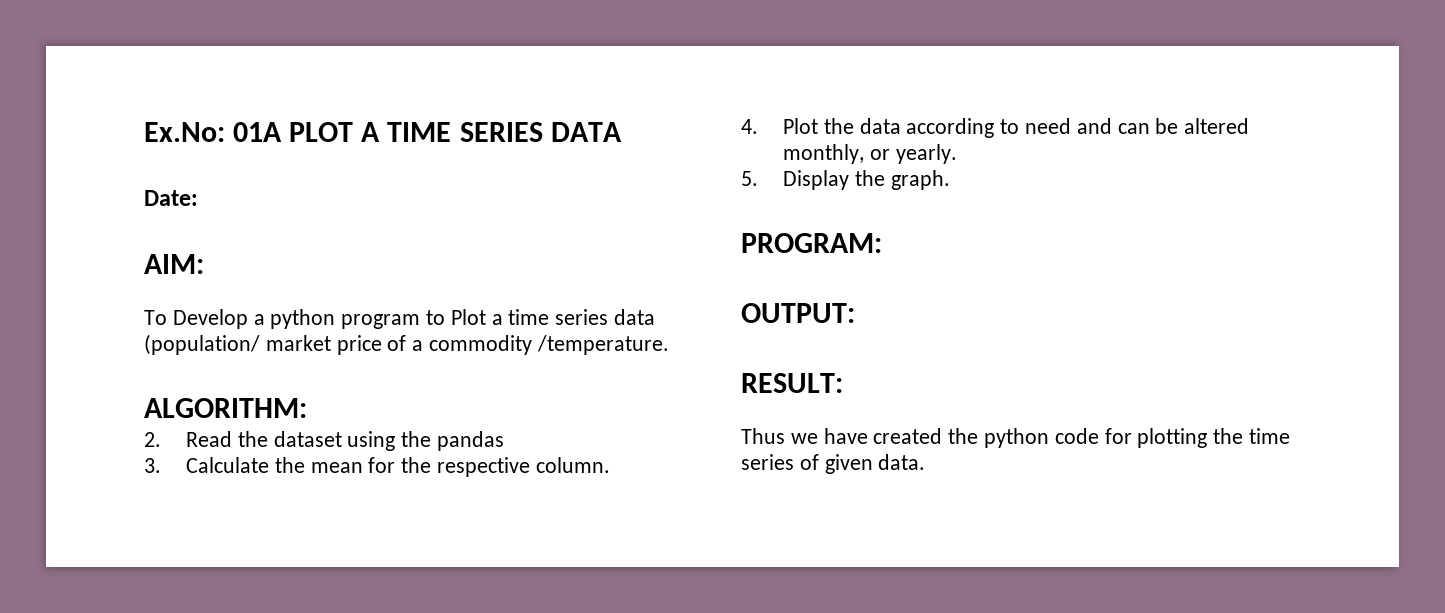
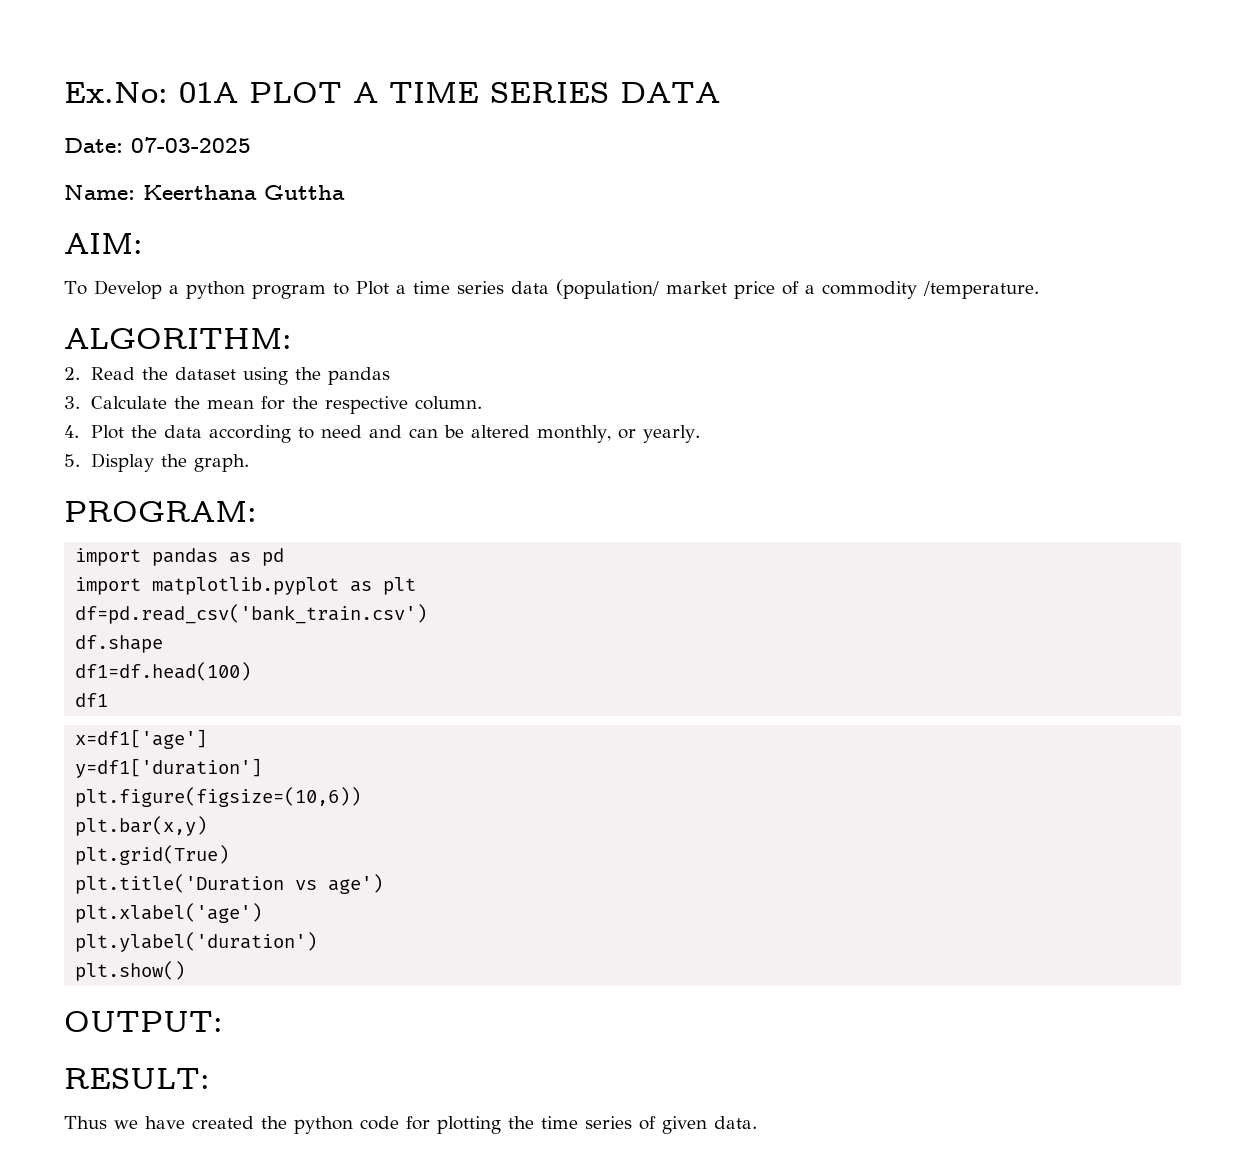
- Date:
+ Date: 07-03-2025
+ Name: Keerthana Guttha
+ import pandas as pd
+ import matplotlib.pyplot as plt
+ df=pd.read_csv('bank_train.csv')
+ df.shape
+ df1=df.head(100)
+ df1
+ x=df1['age']
+ y=df1['duration']
+ plt.figure(figsize=(10,6))
+ plt.bar(x,y)
+ plt.grid(True)
+ plt.title('Duration vs age')
+ plt.xlabel('age')
+ plt.ylabel('duration')
+ plt.show()

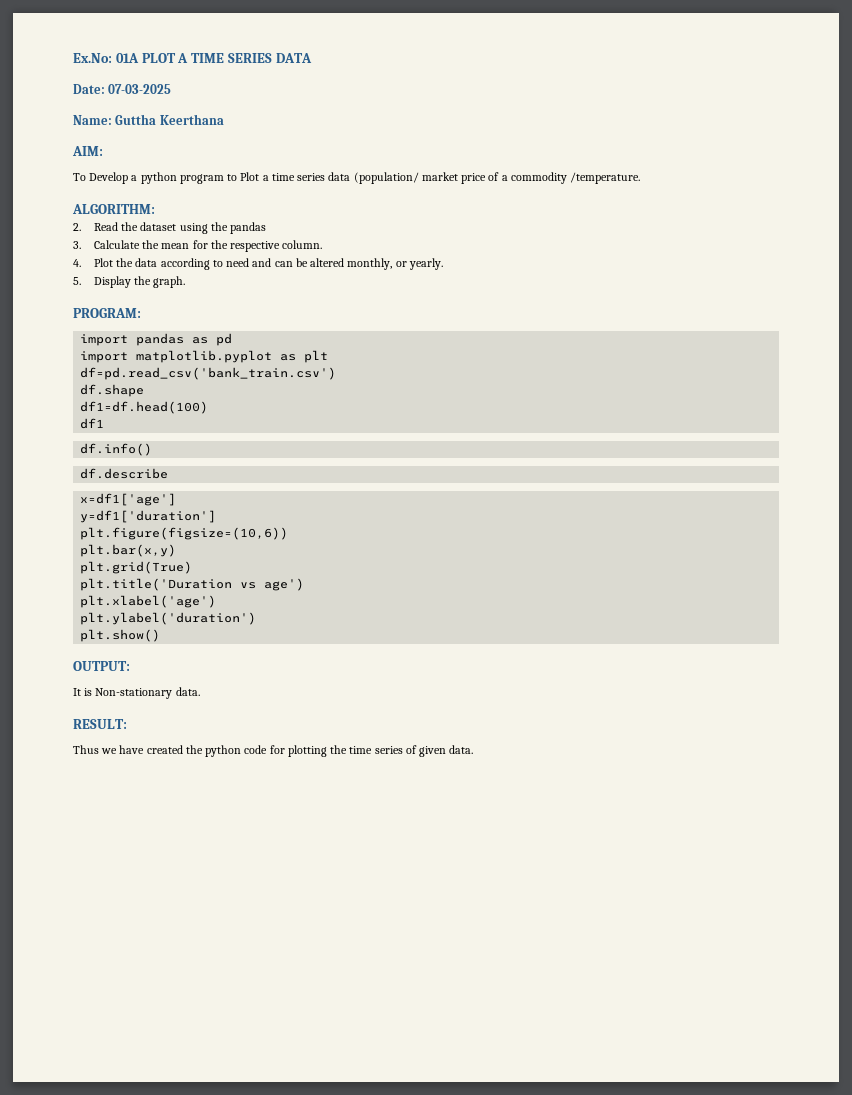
- Name: Keerthana Guttha
+ Name: Guttha Keerthana
+ df.info()
+ df.describe
+ It is Non-stationary data.

